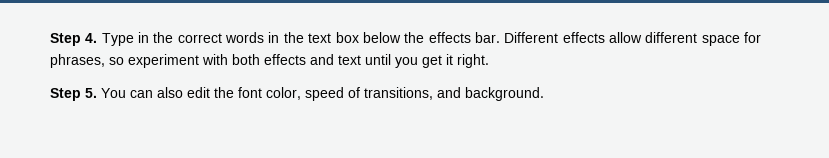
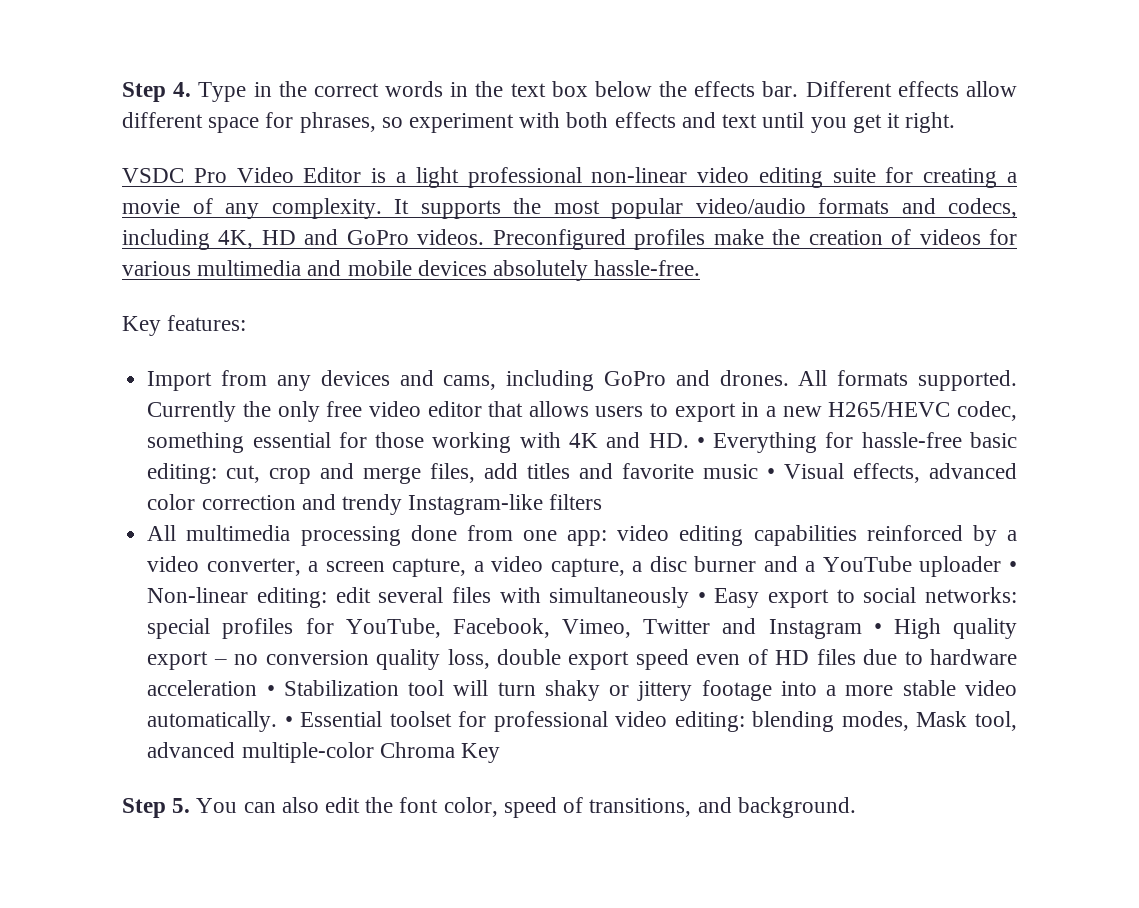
+ VSDC Pro Video Editor is a light professional non-linear video editing suite for creating a movie of any complexity. It supports the most popular video/audio formats and codecs, including 4K, HD and GoPro videos. Preconfigured profiles make the creation of videos for various multimedia and mobile devices absolutely hassle-free.
+ Key features:
+ Import from any devices and cams, including GoPro and drones. All formats supported. Сurrently the only free video editor that allows users to export in a new H265/HEVC codec, something essential for those working with 4K and HD. • Everything for hassle-free basic editing: cut, crop and merge files, add titles and favorite music • Visual effects, advanced color correction and trendy Instagram-like filters
+ All multimedia processing done from one app: video editing capabilities reinforced by a video converter, a screen capture, a video capture, a disc burner and a YouTube uploader • Non-linear editing: edit several files with simultaneously • Easy export to social networks: special profiles for YouTube, Facebook, Vimeo, Twitter and Instagram • High quality export – no conversion quality loss, double export speed even of HD files due to hardware acceleration • Stabilization tool will turn shaky or jittery footage into a more stable video automatically. • Essential toolset for professional video editing: blending modes, Mask tool, advanced multiple-color Chroma Key

